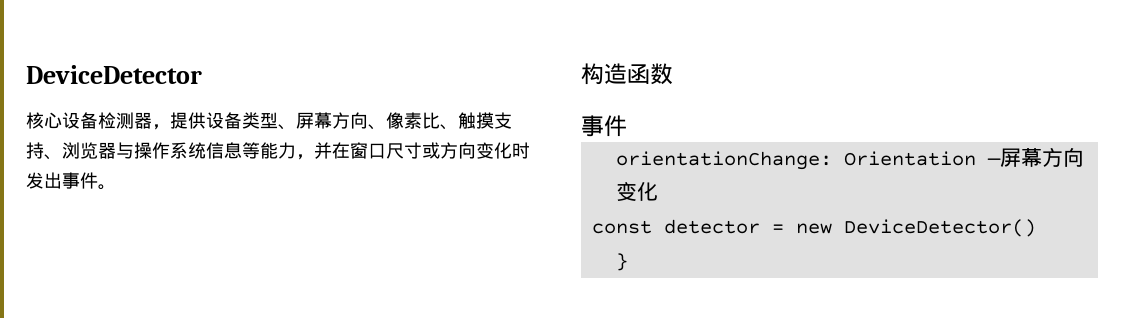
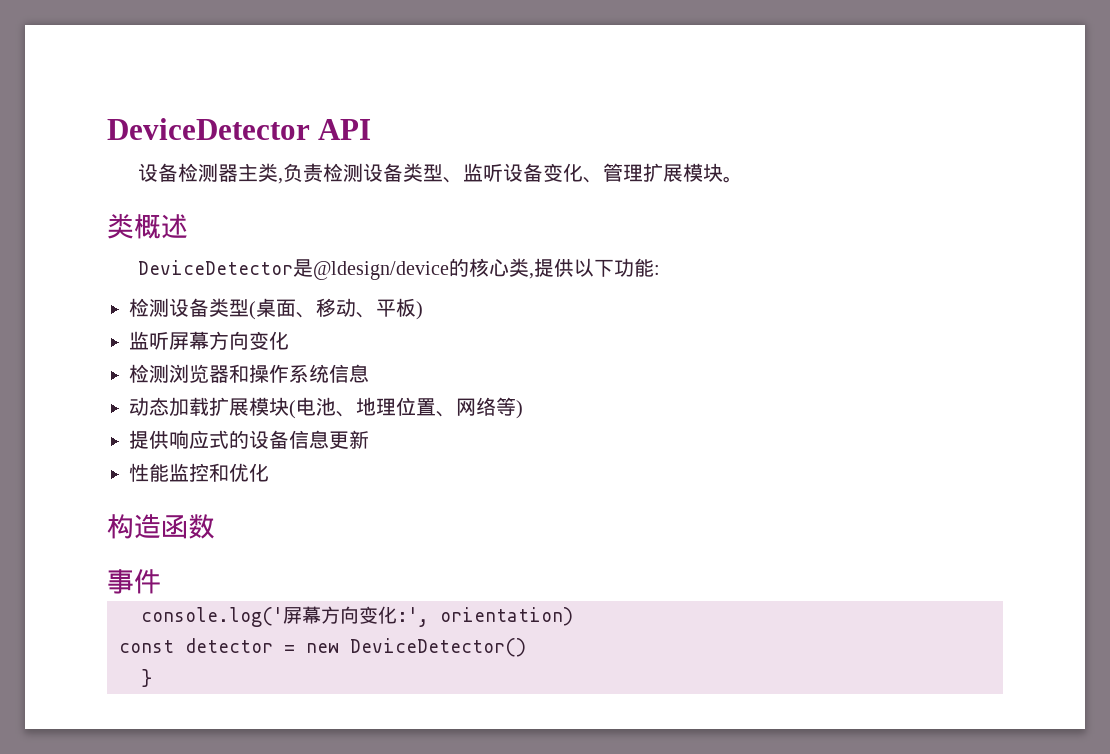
- DeviceDetector
- 核心设备检测器，提供设备类型、屏幕方向、像素比、触摸支持、浏览器与操作系统信息等能力，并在窗口尺寸或方向变化时发出事件。
+ DeviceDetector API
+ 设备检测器主类,负责检测设备类型、监听设备变化、管理扩展模块。
+ 类概述
+ DeviceDetector是@ldesign/device的核心类,提供以下功能:
+ 检测设备类型(桌面、移动、平板)
+ 监听屏幕方向变化
+ 检测浏览器和操作系统信息
+ 动态加载扩展模块(电池、地理位置、网络等)
+ 提供响应式的设备信息更新
+ 性能监控和优化
- orientationChange: Orientation —屏幕方向变化
+ console.log('屏幕方向变化:', orientation)

